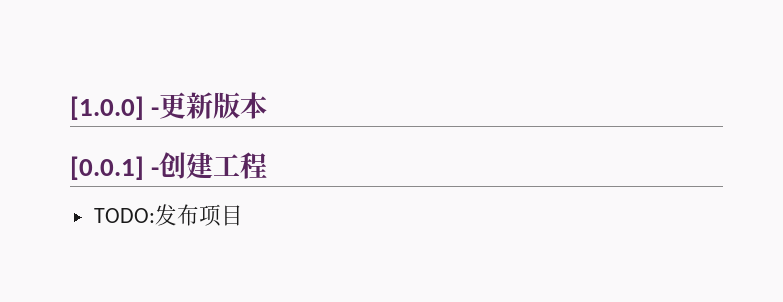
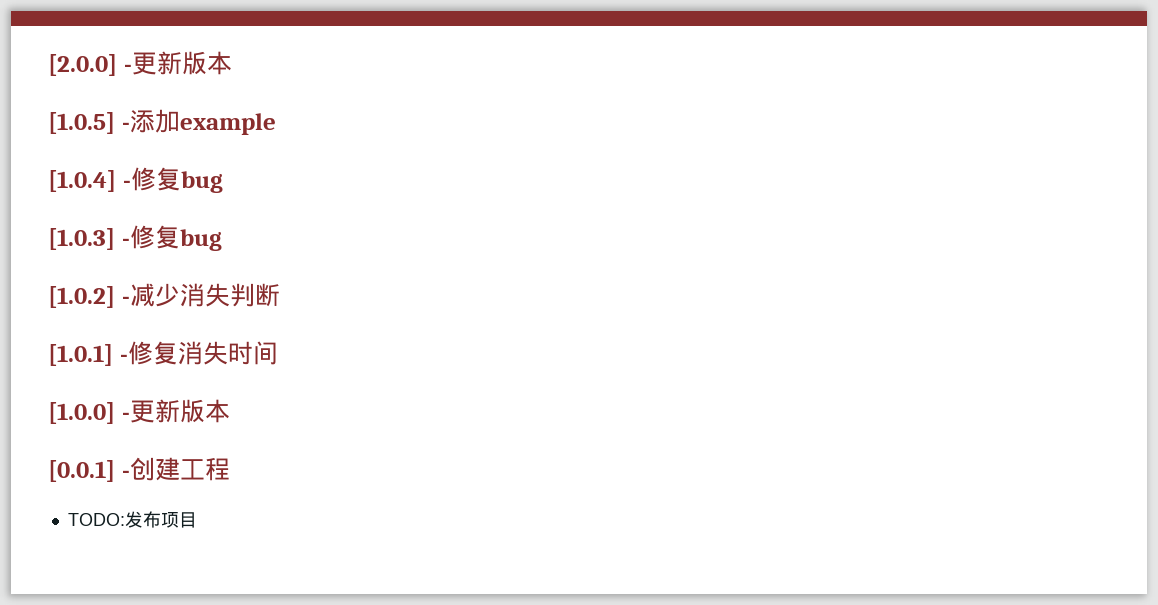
+ [2.0.0] -更新版本
+ [1.0.5] -添加example
+ [1.0.4] -修复bug
+ [1.0.3] -修复bug
+ [1.0.2] -减少消失判断
+ [1.0.1] -修复消失时间

